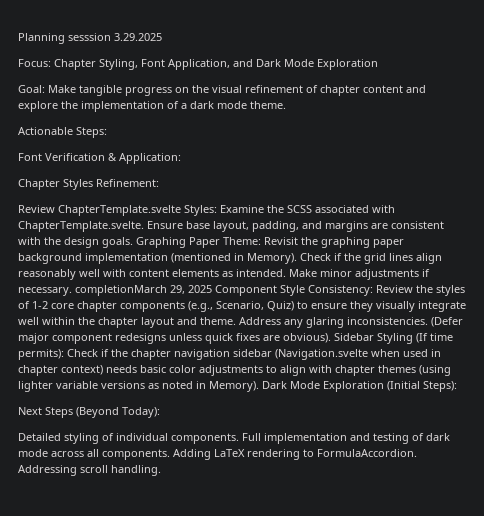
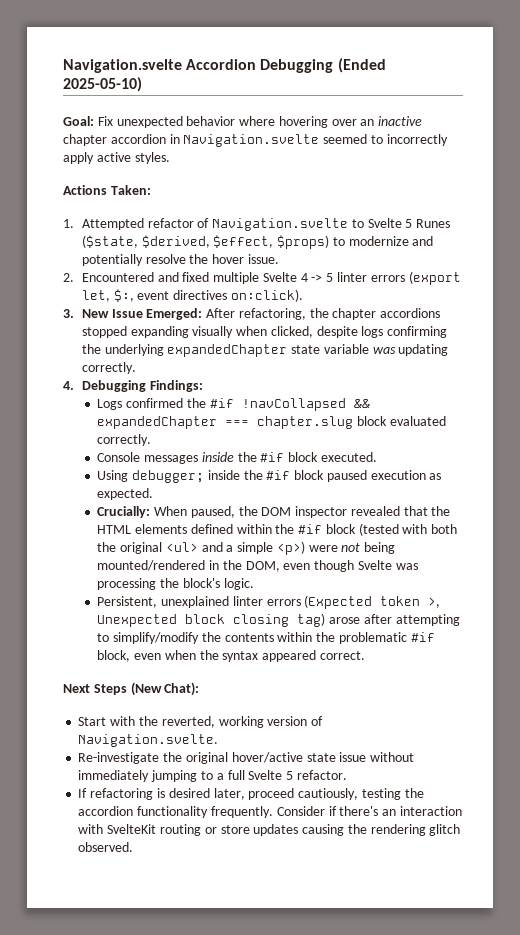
- Planning sesssion 3.29.2025
- Focus: Chapter Styling, Font Application, and Dark Mode Exploration
- Goal: Make tangible progress on the visual refinement of chapter content and explore the implementation of a dark mode theme.
- Actionable Steps:
- Font Verification & Application:
- Chapter Styles Refinement:
- Review ChapterTemplate.svelte Styles: Examine the SCSS associated with ChapterTemplate.svelte. Ensure base layout, padding, and margins are consistent with the design goals. Graphing Paper Theme: Revisit the graphing paper background implementation (mentioned in Memory). Check if the grid lines align reasonably well with content elements as intended. Make minor adjustments if necessary. completionMarch 29, 2025 Component Style Consistency: Review the styles of 1-2 core chapter components (e.g., Scenario, Quiz) to ensure they visually integrate well within the chapter layout and theme. Address any glaring inconsistencies. (Defer major component redesigns unless quick fixes are obvious). Sidebar Styling (If time permits): Check if the chapter navigation sidebar (Navigation.svelte when used in chapter context) needs basic color adjustments to align with chapter themes (using lighter variable versions as noted in Memory). Dark Mode Exploration (Initial Steps):
- Next Steps (Beyond Today):
- Detailed styling of individual components. Full implementation and testing of dark mode across all components. Adding LaTeX rendering to FormulaAccordion. Addressing scroll handling.
+ Navigation.svelte Accordion Debugging (Ended 2025-05-10)
+ Goal: Fix unexpected behavior where hovering over an inactive chapter accordion in Navigation.svelte seemed to incorrectly apply active styles.
+ Actions Taken:
+ 1. Attempted refactor of Navigation.svelte to Svelte 5 Runes ($state, $derived, $effect, $props) to modernize and potentially resolve the hover issue.
+ 2. Encountered and fixed multiple Svelte 4 -> 5 linter errors (export let, $:, event directives on:click).
+ 3. New Issue Emerged: After refactoring, the chapter accordions stopped expanding visually when clicked, despite logs confirming the underlying expandedChapter state variable was updating correctly.
+ 4. Debugging Findings:
+ Logs confirmed the #if !navCollapsed && expandedChapter === chapter.slug block evaluated correctly.
+ Console messages inside the #if block executed.
+ Using debugger; inside the #if block paused execution as expected.
+ Crucially: When paused, the DOM inspector revealed that the HTML elements defined within the #if block (tested with both the original <ul> and a simple <p>) were not being mounted/rendered in the DOM, even though Svelte was processing the block's logic.
+ Persistent, unexplained linter errors (Expected token >, Unexpected block closing tag) arose after attempting to simplify/modify the contents within the problematic #if block, even when the syntax appeared correct.
+ Next Steps (New Chat):
+ Start with the reverted, working version of Navigation.svelte.
+ Re-investigate the original hover/active state issue without immediately jumping to a full Svelte 5 refactor.
+ If refactoring is desired later, proceed cautiously, testing the accordion functionality frequently. Consider if there's an interaction with SvelteKit routing or store updates causing the rendering glitch observed.

